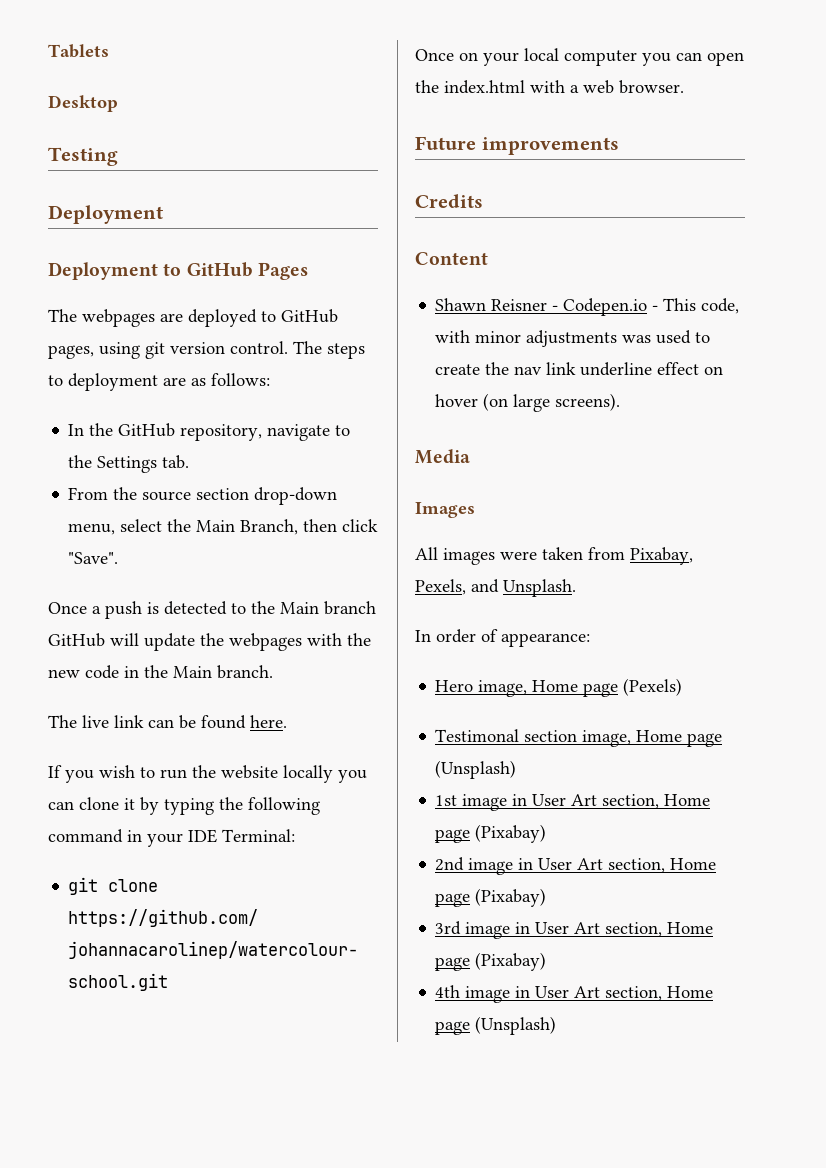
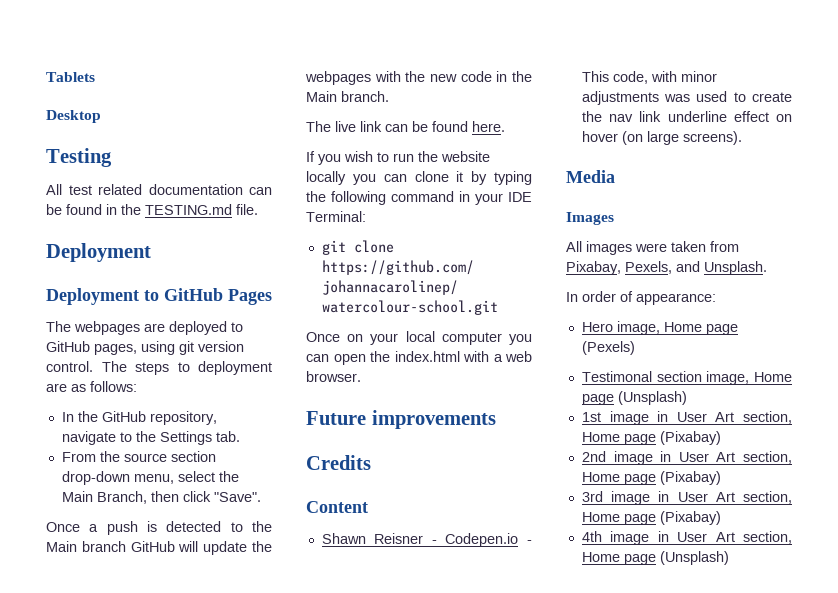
+ All test related documentation can be found in the TESTING.md file.

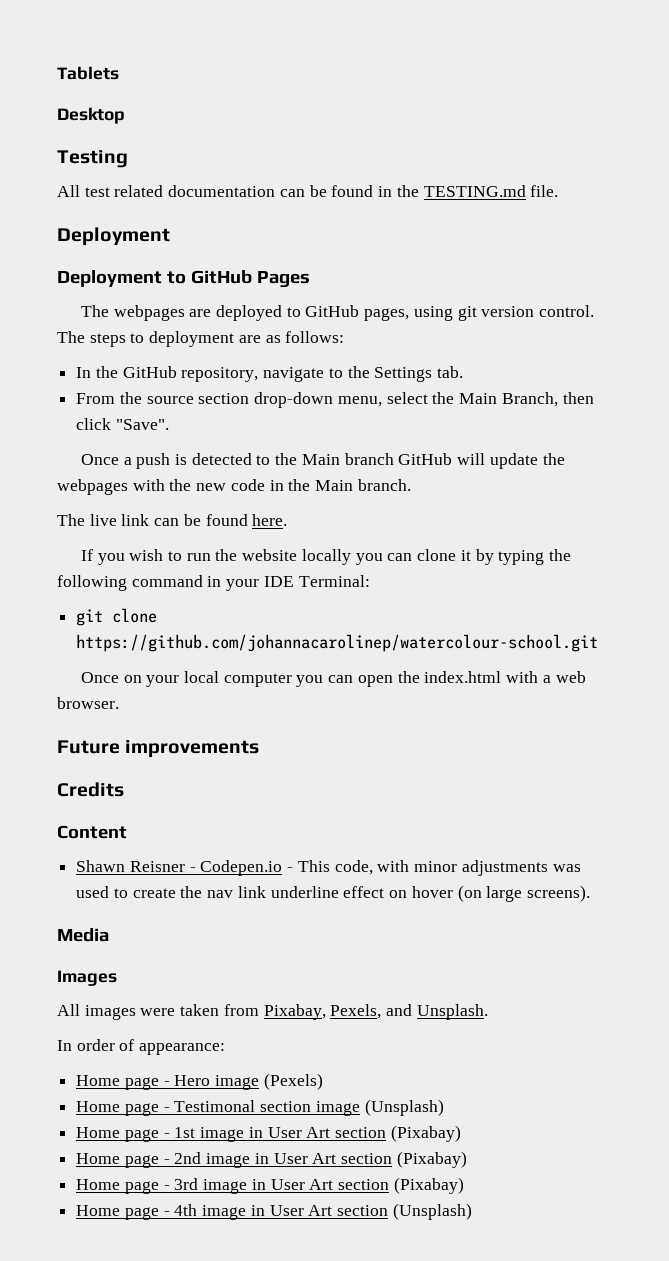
- Hero image, Home page (Pexels)
- Testimonal section image, Home page (Unsplash)
- 1st image in User Art section, Home page (Pixabay)
- 2nd image in User Art section, Home page (Pixabay)
- 3rd image in User Art section, Home page (Pixabay)
- 4th image in User Art section, Home page (Unsplash)
+ Home page - Hero image (Pexels)
+ Home page - Testimonal section image (Unsplash)
+ Home page - 1st image in User Art section (Pixabay)
+ Home page - 2nd image in User Art section (Pixabay)
+ Home page - 3rd image in User Art section (Pixabay)
+ Home page - 4th image in User Art section (Unsplash)

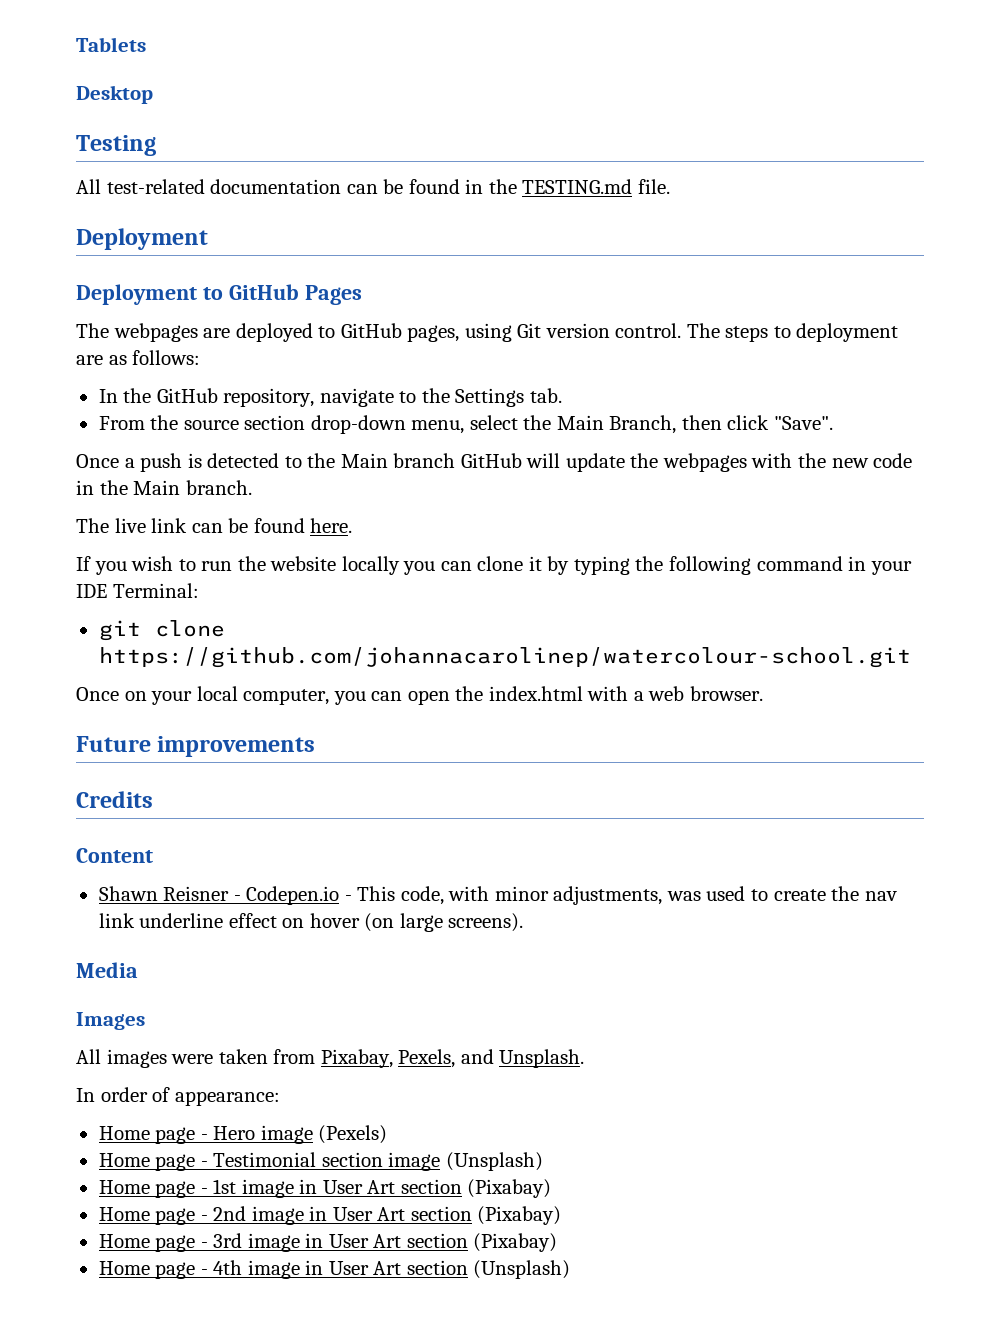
- All test related documentation can be found in the TESTING.md file.
+ All test-related documentation can be found in the TESTING.md file.
- The webpages are deployed to GitHub pages, using git version control.
+ The webpages are deployed to GitHub pages, using Git version control.
- Once on your local computer you can open the index.html with a web browser.
+ Once on your local computer, you can open the index.html with a web browser.
- Shawn Reisner - Codepen.io - This code, with minor adjustments was used to create the nav link underline effect on hover (on large screens).
+ Shawn Reisner - Codepen.io - This code, with minor adjustments, was used to create the nav link underline effect on hover (on large screens).
- Home page - Testimonal section image (Unsplash)
+ Home page - Testimonial section image (Unsplash)

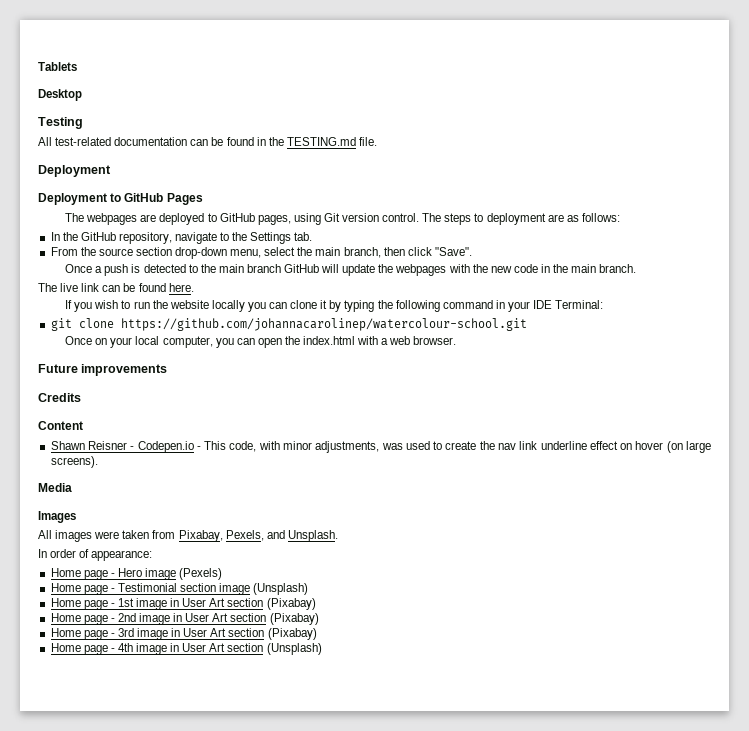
- From the source section drop-down menu, select the Main Branch, then click "Save".
+ From the source section drop-down menu, select the main branch, then click "Save".
- Once a push is detected to the Main branch GitHub will update the webpages with the new code in the Main branch.
+ Once a push is detected to the main branch GitHub will update the webpages with the new code in the main branch.

